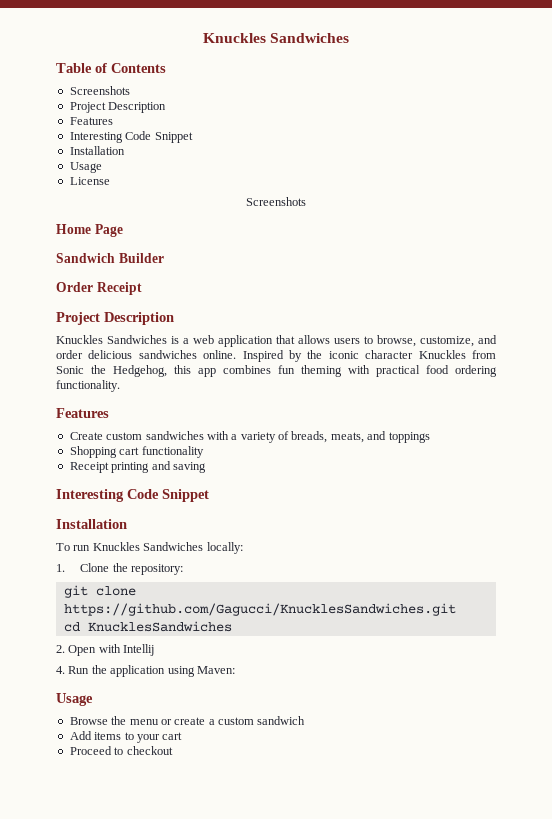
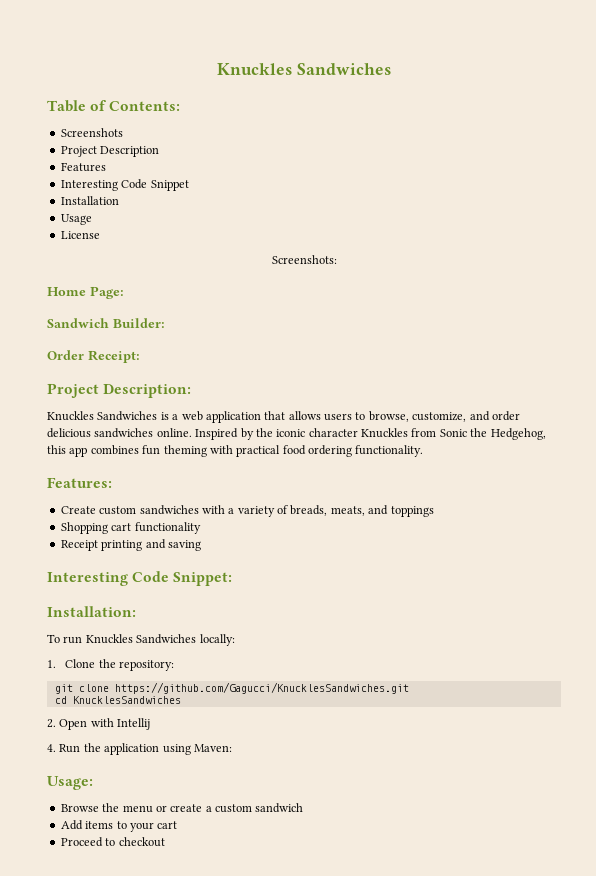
- Table of Contents
+ Table of Contents:
  License
- Screenshots
+ Screenshots:
- Home Page
+ Home Page:
- Sandwich Builder
+ Sandwich Builder:
- Order Receipt
- Project Description
+ Order Receipt:
+ Project Description:
  Inspired by the iconic character Knuckles from Sonic the Hedgehog, this app combines fun theming with practical food ordering functionality.
- Features
+ Features:
  Receipt printing and saving
- Interesting Code Snippet
- Installation
+ Interesting Code Snippet:
+ Installation:
  4. Run the application using Maven:
- Usage
+ Usage:

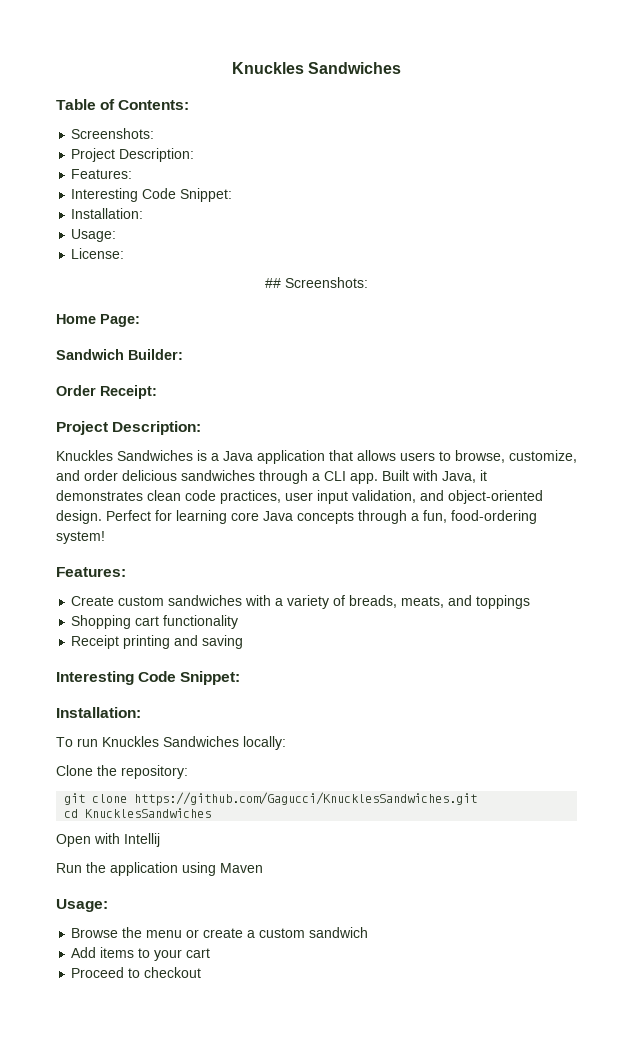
  Table of Contents:
- Screenshots
- Project Description
- Features
- Interesting Code Snippet
- Installation
- Usage
- License
  Screenshots:
+ Project Description:
+ Features:
+ Interesting Code Snippet:
+ Installation:
+ Usage:
+ License:
+ ## Screenshots:
- Knuckles Sandwiches is a web application that allows users to browse, customize, and order delicious sandwiches online. Inspired by the iconic character Knuckles from Sonic the Hedgehog, this app combines fun theming with practical food ordering functionality.
+ Knuckles Sandwiches is a Java application that allows users to browse, customize, and order delicious sandwiches through a CLI app. Built with Java, it demonstrates clean code practices, user input validation, and object-oriented design. Perfect for learning core Java concepts through a fun, food-ordering system!
- 1. Clone the repository:
+ Clone the repository:
- 2. Open with Intellij
+ Open with Intellij
- 4. Run the application using Maven:
+ Run the application using Maven

